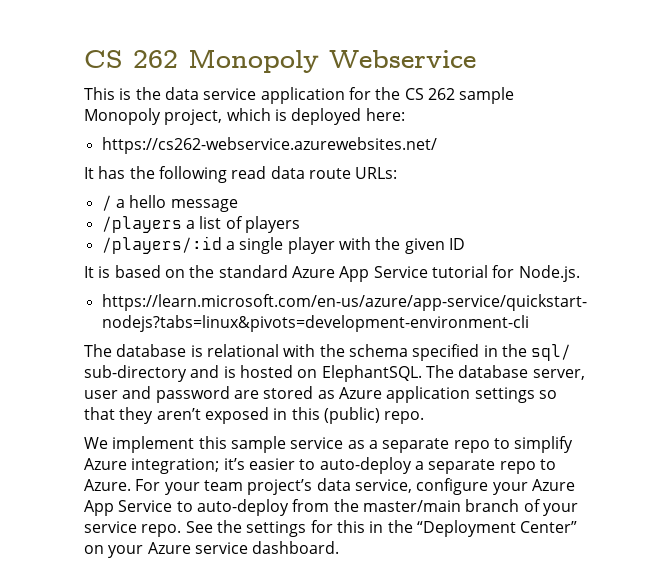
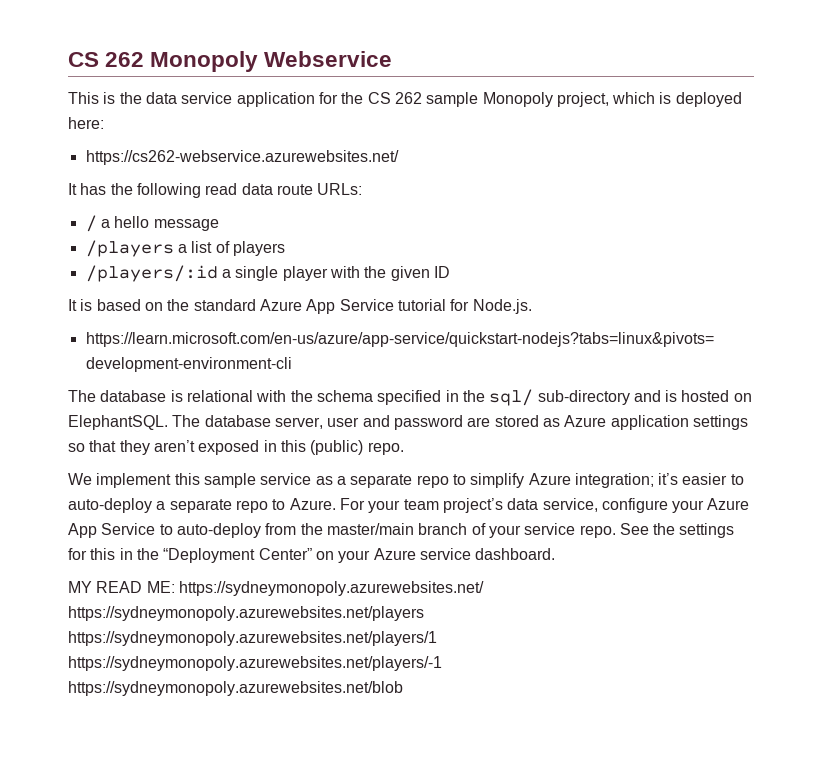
+ MY READ ME: https://sydneymonopoly.azurewebsites.net/ https://sydneymonopoly.azurewebsites.net/players https://sydneymonopoly.azurewebsites.net/players/1 https://sydneymonopoly.azurewebsites.net/players/-1 https://sydneymonopoly.azurewebsites.net/blob

